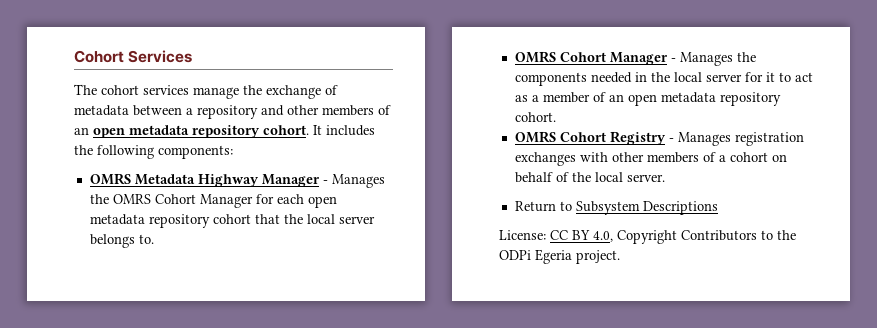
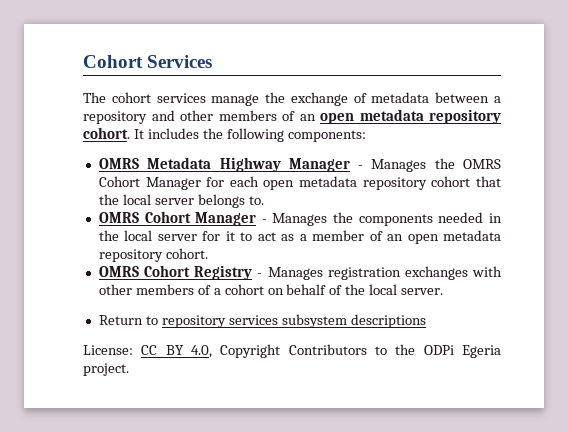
- Return to Subsystem Descriptions
+ Return to repository services subsystem descriptions

